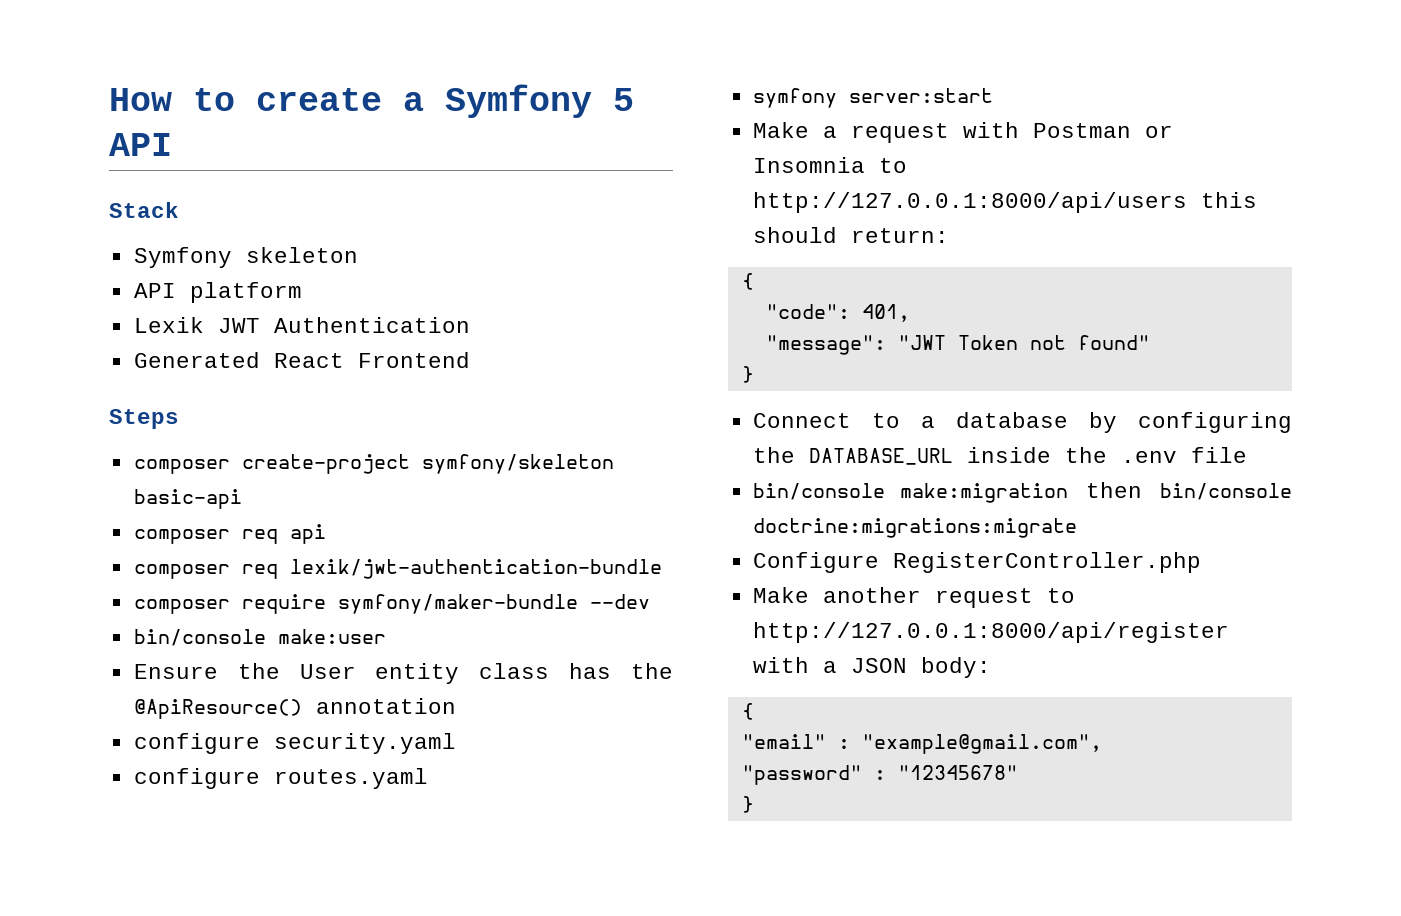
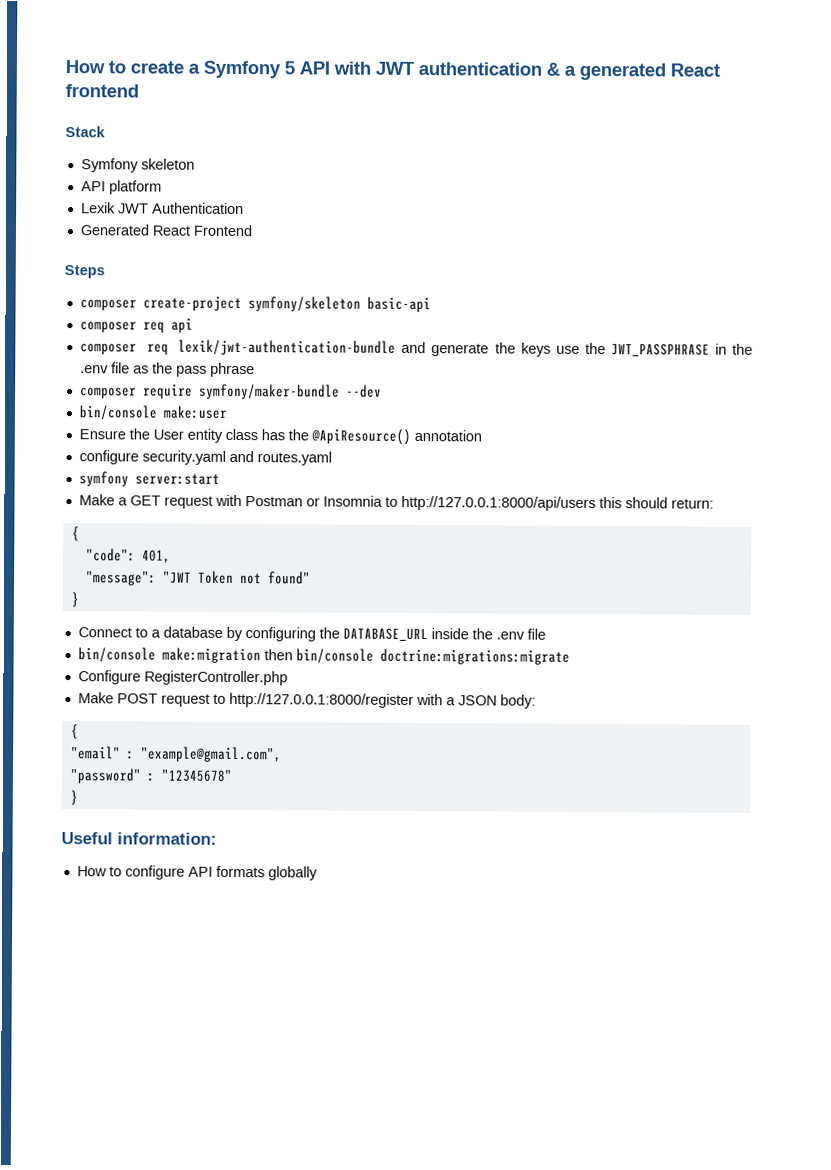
- How to create a Symfony 5 API
+ How to create a Symfony 5 API with JWT authentication & a generated React frontend
- composer req lexik/jwt-authentication-bundle
+ composer req lexik/jwt-authentication-bundle and generate the keys use the JWT_PASSPHRASE in the .env file as the pass phrase
- configure security.yaml
- configure routes.yaml
+ configure security.yaml and routes.yaml
- Make a request with Postman or Insomnia to http://127.0.0.1:8000/api/users this should return:
+ Make a GET request with Postman or Insomnia to http://127.0.0.1:8000/api/users this should return:
- Make another request to http://127.0.0.1:8000/api/register with a JSON body:
+ Make POST request to http://127.0.0.1:8000/register with a JSON body:
+ Useful information:
+ How to configure API formats globally

